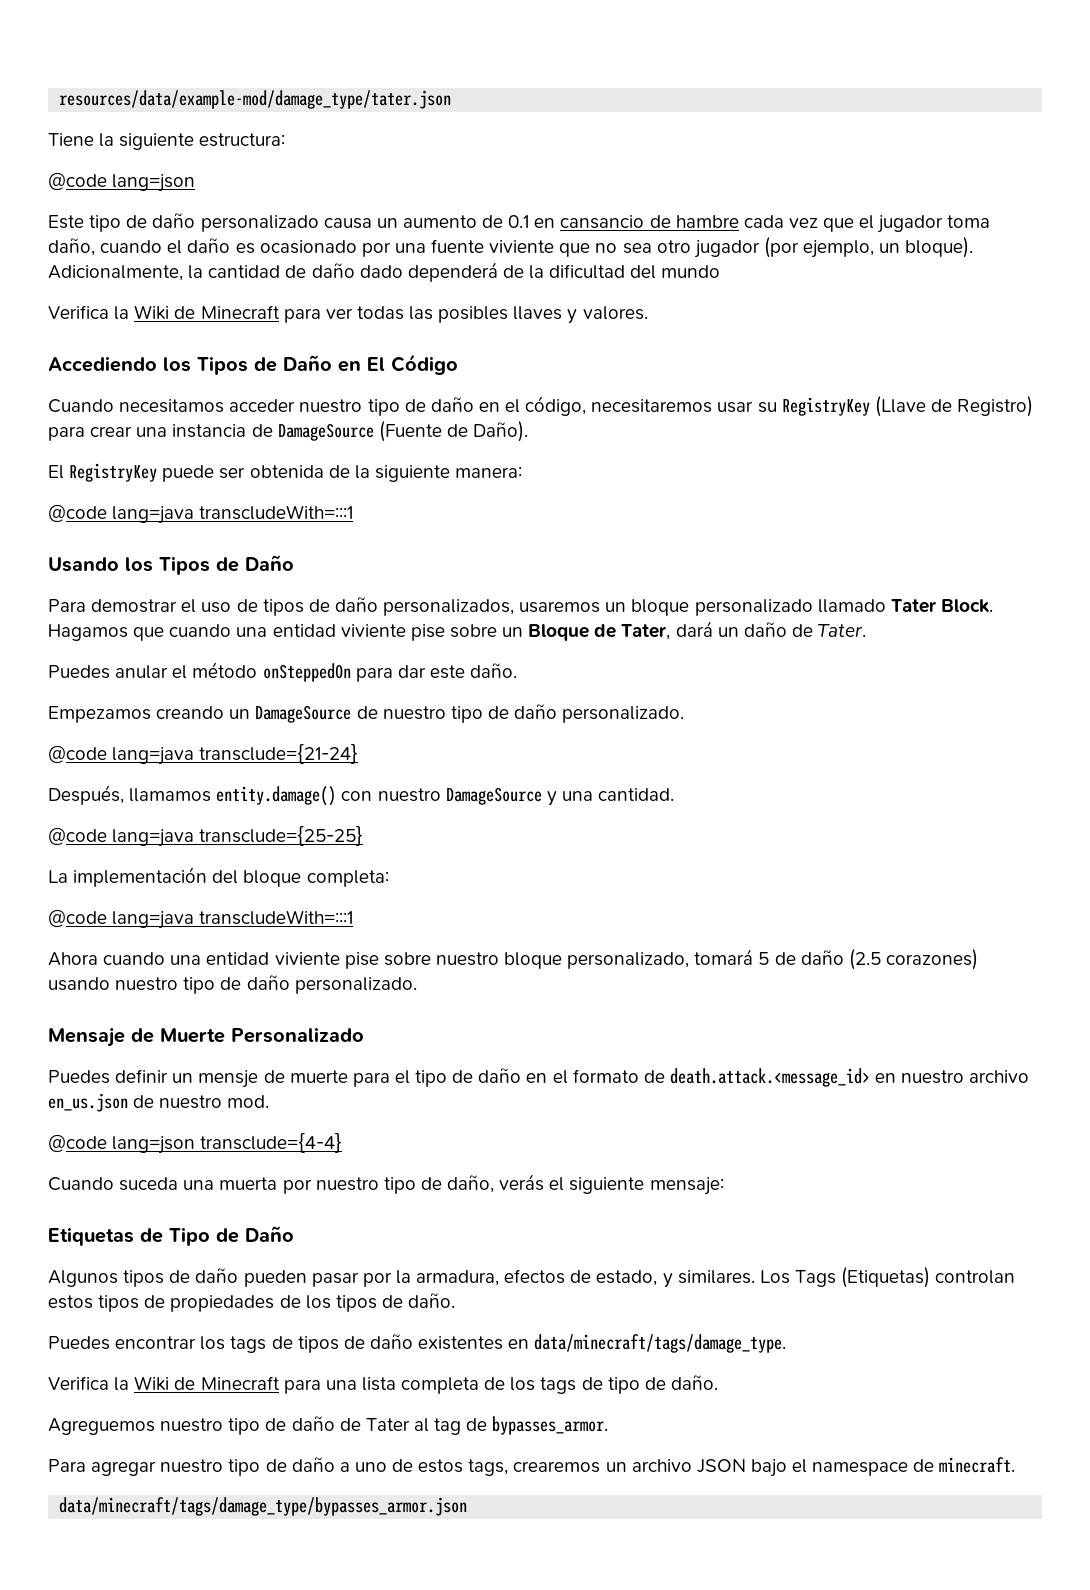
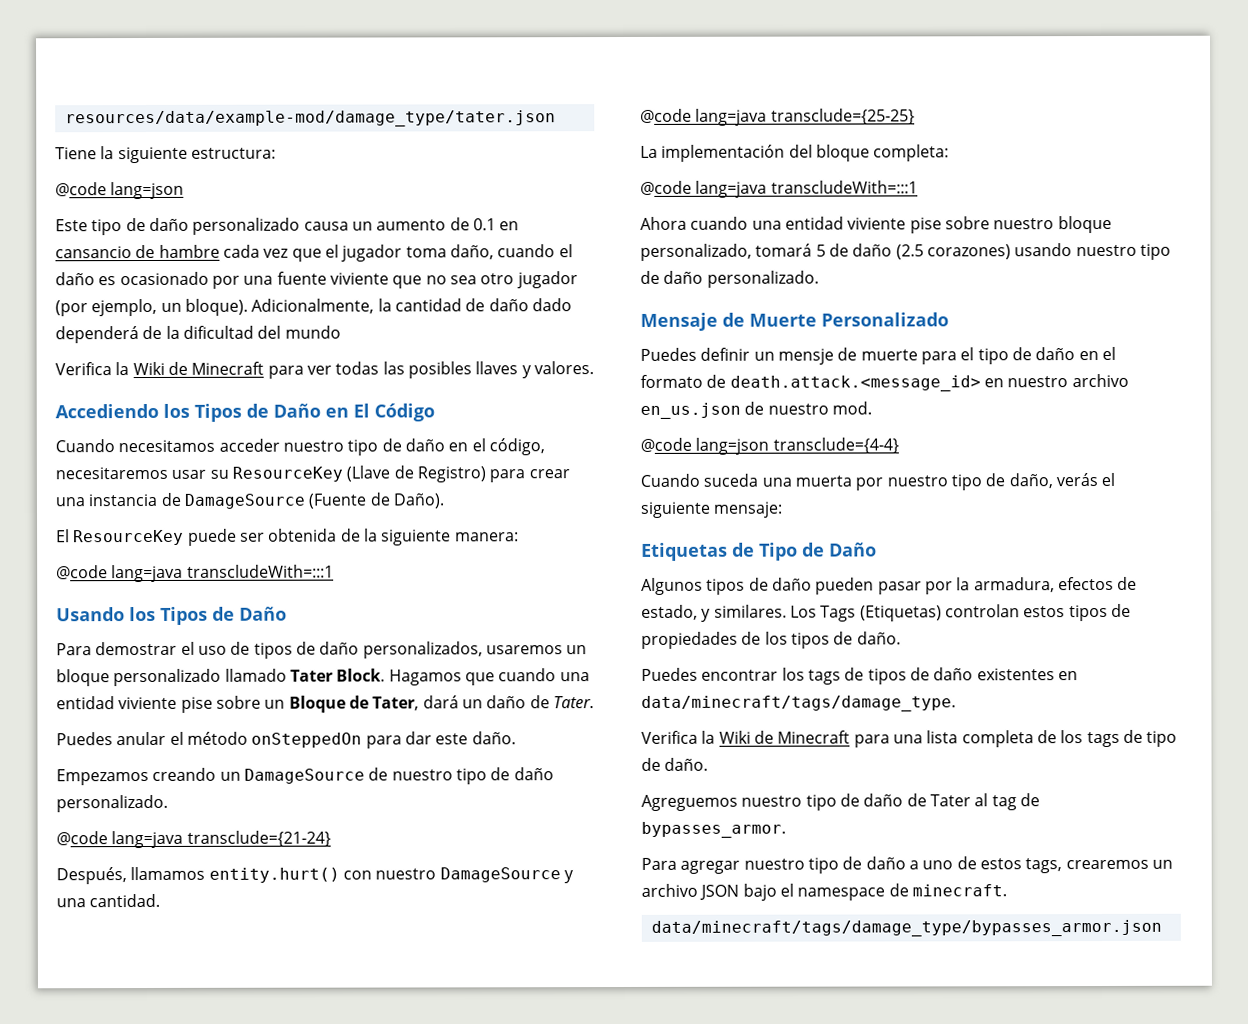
- Cuando necesitamos acceder nuestro tipo de daño en el código, necesitaremos usar su RegistryKey (Llave de Registro) para crear una instancia de DamageSource (Fuente de Daño).
+ Cuando necesitamos acceder nuestro tipo de daño en el código, necesitaremos usar su ResourceKey (Llave de Registro) para crear una instancia de DamageSource (Fuente de Daño).
- El RegistryKey puede ser obtenida de la siguiente manera:
+ El ResourceKey puede ser obtenida de la siguiente manera:
- Después, llamamos entity.damage() con nuestro DamageSource y una cantidad.
+ Después, llamamos entity.hurt() con nuestro DamageSource y una cantidad.

